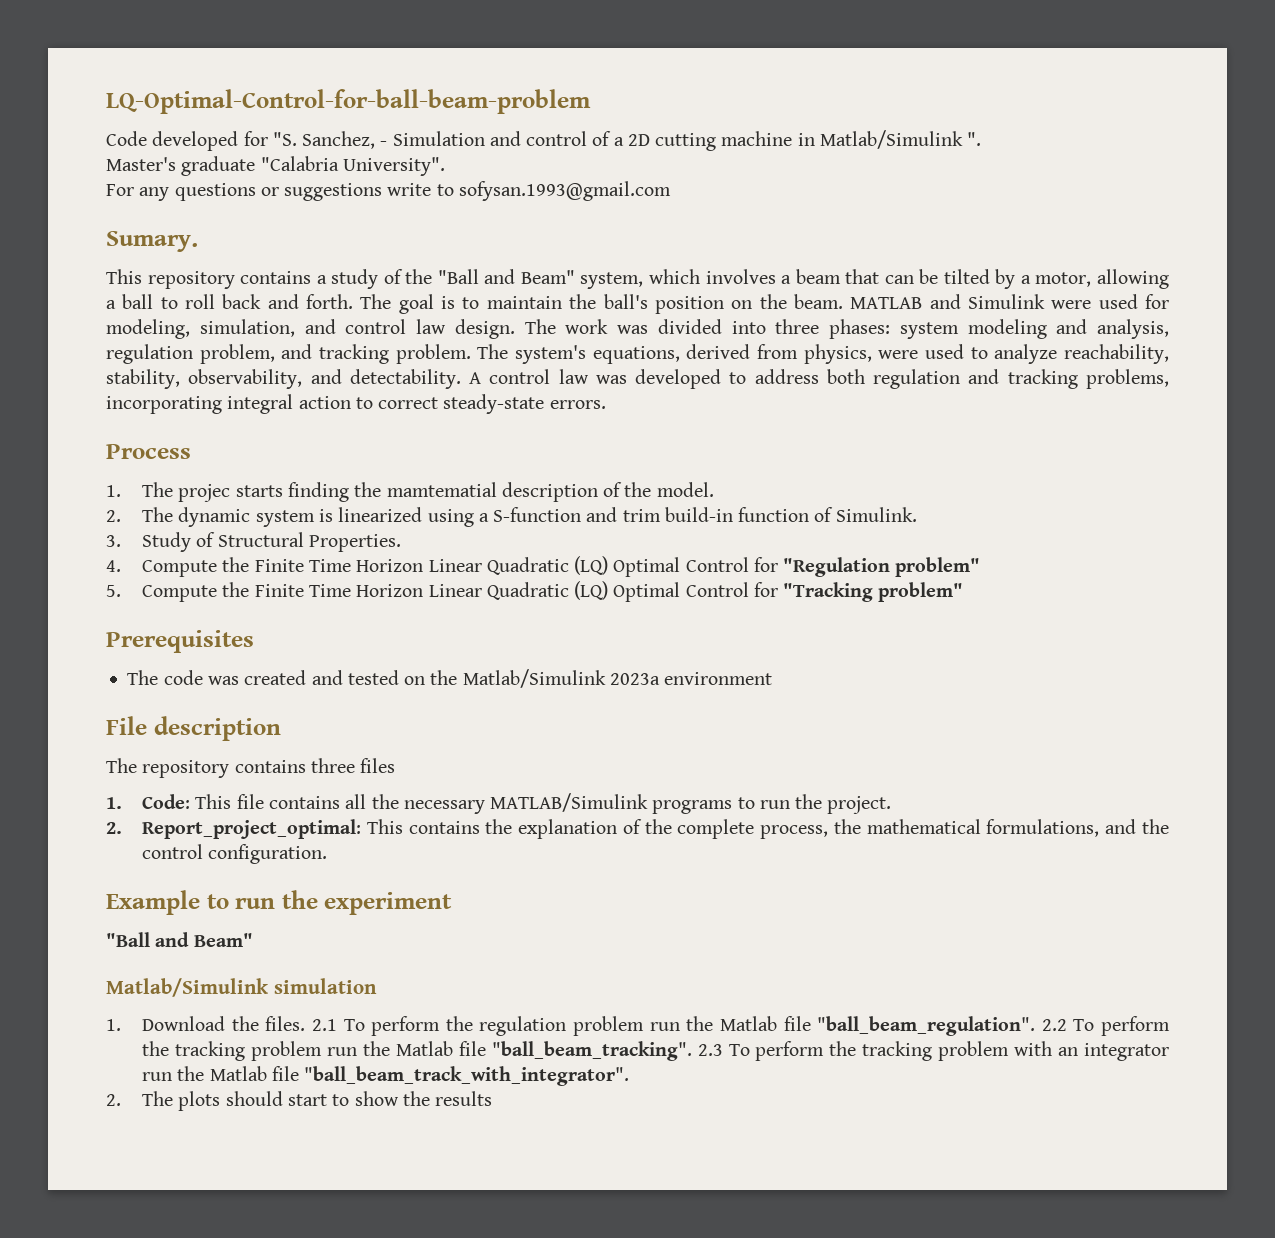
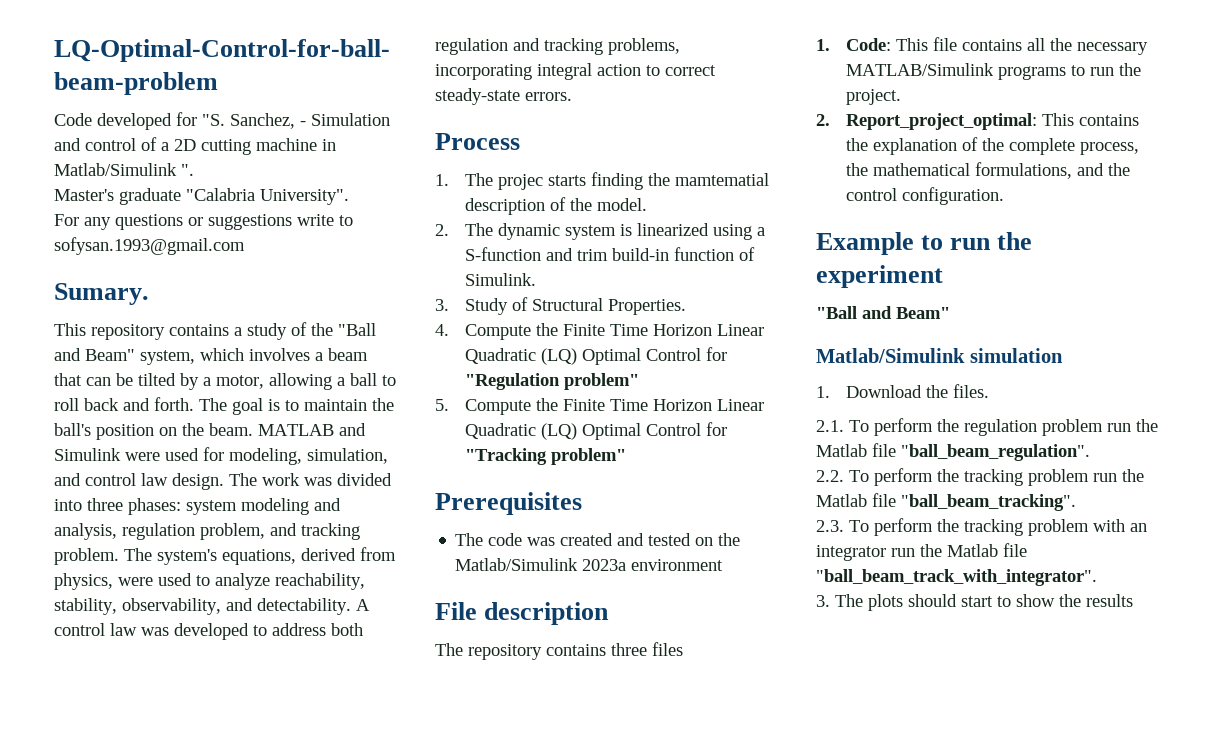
- 1. Download the files. 2.1 To perform the regulation problem run the Matlab file "ball_beam_regulation". 2.2 To perform the tracking problem run the Matlab file "ball_beam_tracking". 2.3 To perform the tracking problem with an integrator run the Matlab file "ball_beam_track_with_integrator".
+ 1. Download the files.
+ 2.1. To perform the regulation problem run the Matlab file "ball_beam_regulation".
+ 2.2. To perform the tracking problem run the Matlab file "ball_beam_tracking".
+ 2.3. To perform the tracking problem with an integrator run the Matlab file "ball_beam_track_with_integrator".
- 2. The plots should start to show the results
+ 3. The plots should start to show the results

